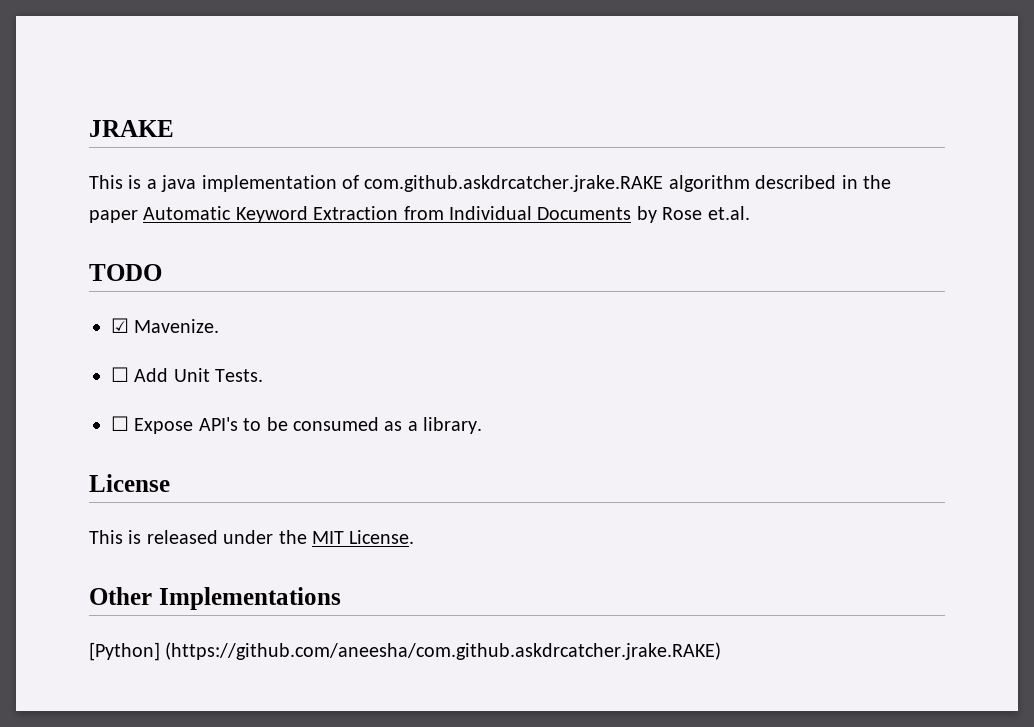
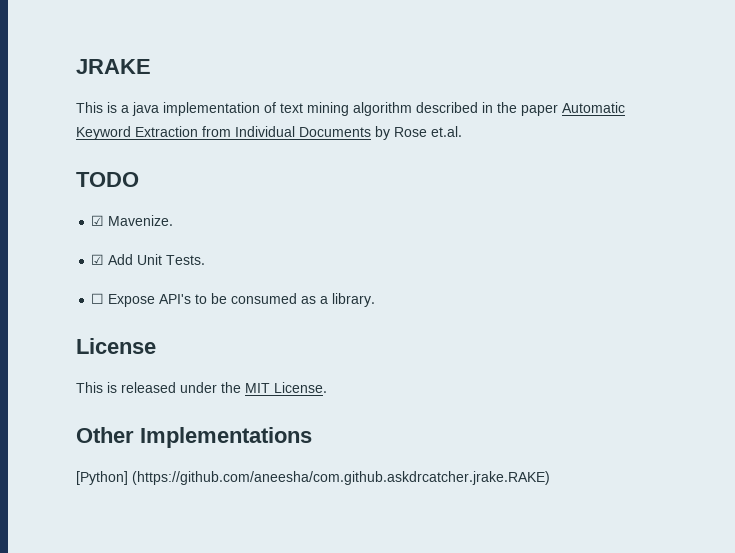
- This is a java implementation of com.github.askdrcatcher.jrake.RAKE algorithm described in the paper Automatic Keyword Extraction from Individual Documents by Rose et.al.
+ This is a java implementation of text mining algorithm described in the paper Automatic Keyword Extraction from Individual Documents by Rose et.al.
- ☐ Add Unit Tests.
+ ☑ Add Unit Tests.

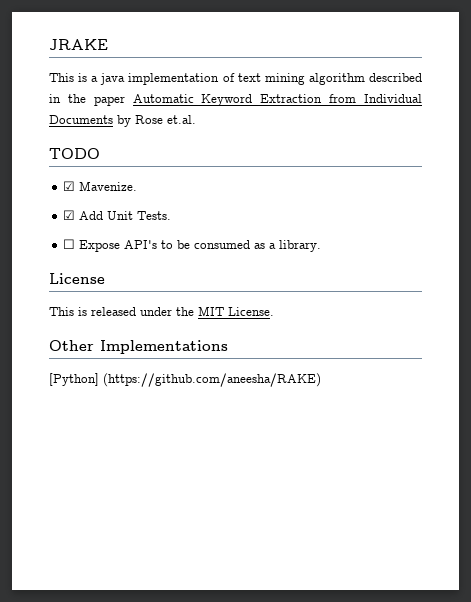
- [Python] (https://github.com/aneesha/com.github.askdrcatcher.jrake.RAKE)
+ [Python] (https://github.com/aneesha/RAKE)

